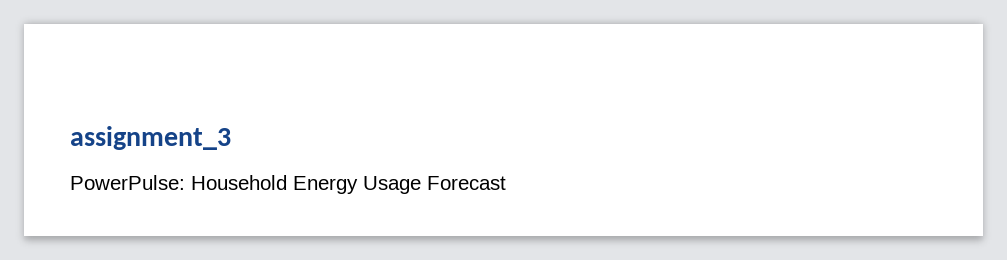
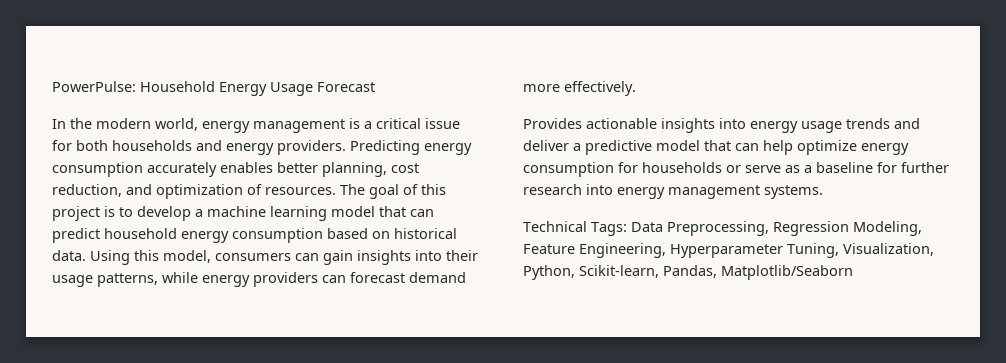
- assignment_3
+ In the modern world, energy management is a critical issue for both households and energy providers. Predicting energy consumption accurately enables better planning, cost reduction, and optimization of resources. The goal of this project is to develop a machine learning model that can predict household energy consumption based on historical data. Using this model, consumers can gain insights into their usage patterns, while energy providers can forecast demand more effectively.
+ Provides actionable insights into energy usage trends and deliver a predictive model that can help optimize energy consumption for households or serve as a baseline for further research into energy management systems.
+ Technical Tags: Data Preprocessing, Regression Modeling, Feature Engineering, Hyperparameter Tuning, Visualization, Python, Scikit-learn, Pandas, Matplotlib/Seaborn

